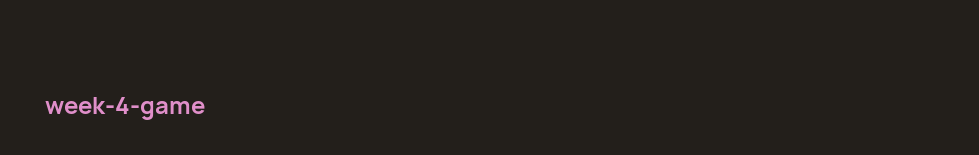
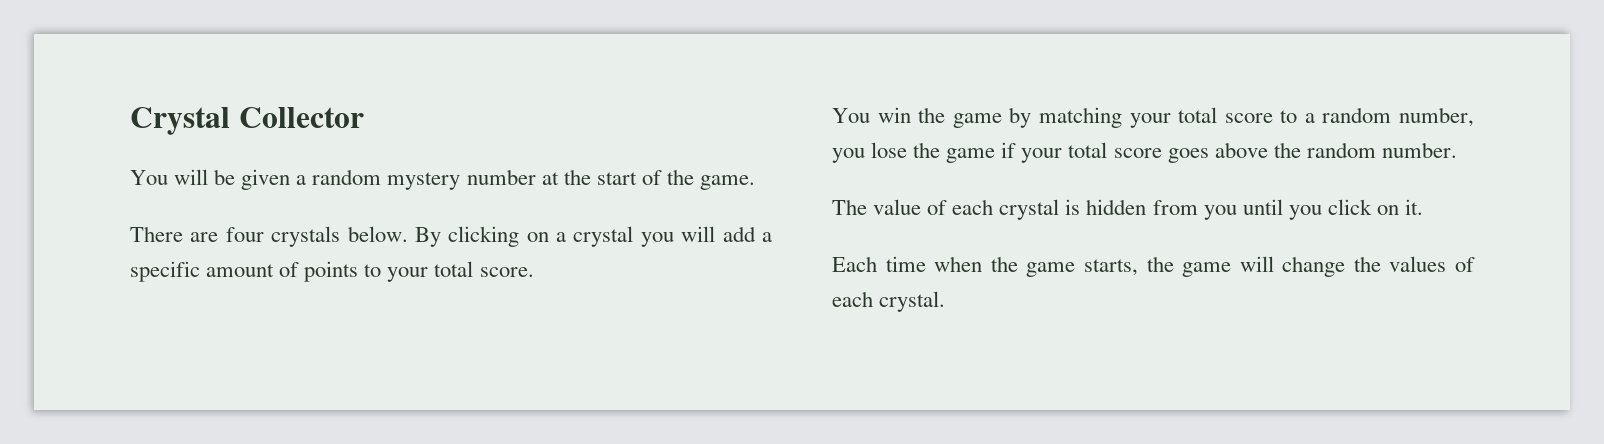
- week-4-game
+ Crystal Collector
+ You will be given a random mystery number at the start of the game.
+ There are four crystals below. By clicking on a crystal you will add a specific amount of points to your total score.
+ You win the game by matching your total score to a random number, you lose the game if your total score goes above the random number.
+ The value of each crystal is hidden from you until you click on it.
+ Each time when the game starts, the game will change the values of each crystal.

